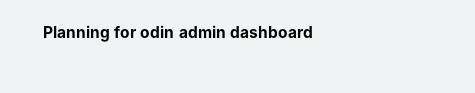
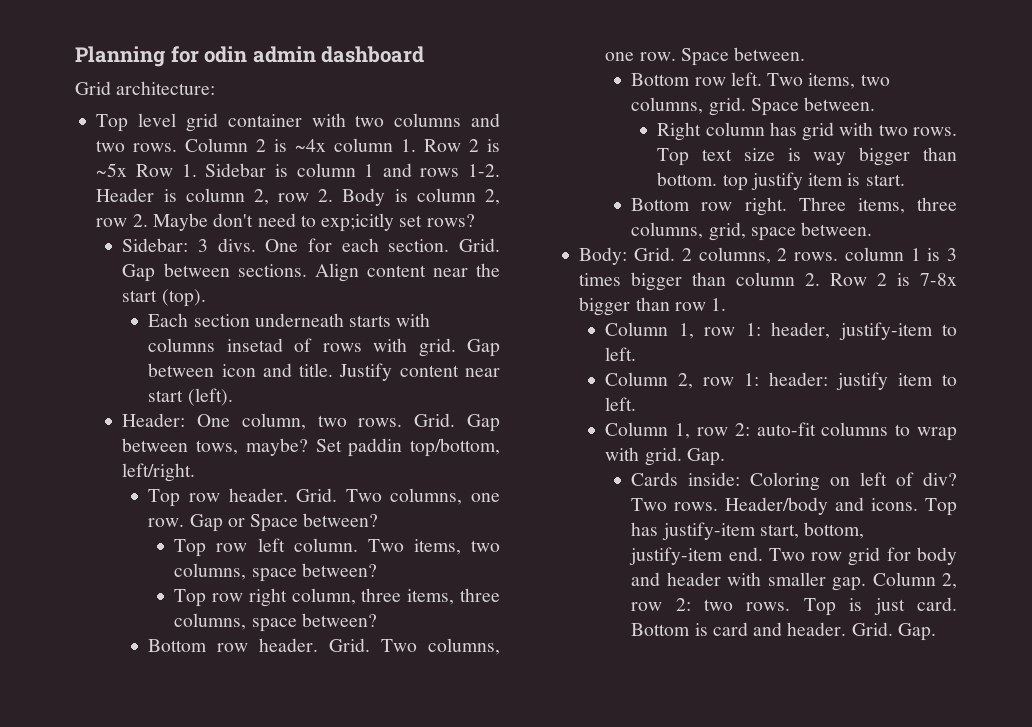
+ Grid architecture:
+ Top level grid container with two columns and two rows. Column 2 is ~4x column 1. Row 2 is ~5x Row 1. Sidebar is column 1 and rows 1-2. Header is column 2, row 2. Body is column 2, row 2. Maybe don't need to exp;icitly set rows?
+ Sidebar: 3 divs. One for each section. Grid. Gap between sections. Align content near the start (top).
+ Each section underneath starts with columns insetad of rows with grid. Gap between icon and title. Justify content near start (left).
+ Header: One column, two rows. Grid. Gap between tows, maybe? Set paddin top/bottom, left/right.
+ Top row header. Grid. Two columns, one row. Gap or Space between?
+ Top row left column. Two items, two columns, space between?
+ Top row right column, three items, three columns, space between?
+ Bottom row header. Grid. Two columns, one row. Space between.
+ Bottom row left. Two items, two columns, grid. Space between.
+ Right column has grid with two rows. Top text size is way bigger than bottom. top justify item is start.
+ Bottom row right. Three items, three columns, grid, space between.
+ Body: Grid. 2 columns, 2 rows. column 1 is 3 times bigger than column 2. Row 2 is 7-8x bigger than row 1.
+ Column 1, row 1: header, justify-item to left.
+ Column 2, row 1: header: justify item to left.
+ Column 1, row 2: auto-fit columns to wrap with grid. Gap.
+ Cards inside: Coloring on left of div? Two rows. Header/body and icons. Top has justify-item start, bottom, justify-item end. Two row grid for body and header with smaller gap. Column 2, row 2: two rows. Top is just card. Bottom is card and header. Grid. Gap.

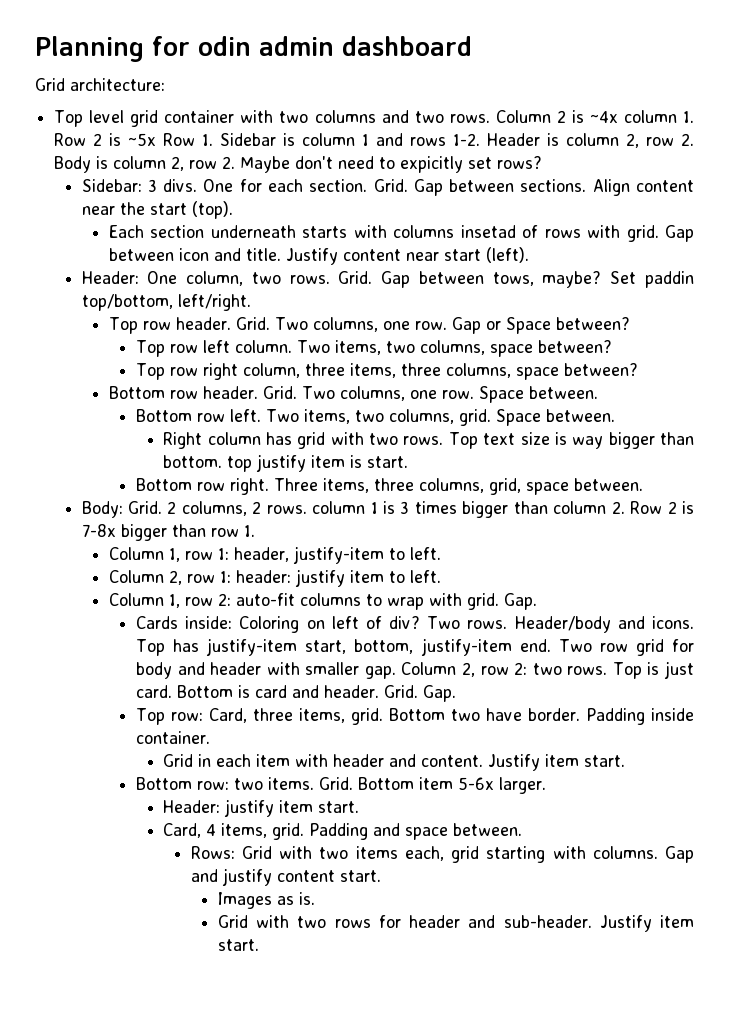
- Header is column 2, row 2. Body is column 2, row 2. Maybe don't need to exp;icitly set rows?
+ Header is column 2, row 2. Body is column 2, row 2. Maybe don't need to expicitly set rows?
+ Top row: Card, three items, grid. Bottom two have border. Padding inside container.
+ Grid in each item with header and content. Justify item start.
+ Bottom row: two items. Grid. Bottom item 5-6x larger.
+ Header: justify item start.
+ Card, 4 items, grid. Padding and space between.
+ Rows: Grid with two items each, grid starting with columns. Gap and justify content start.
+ Images as is.
+ Grid with two rows for header and sub-header. Justify item start.

